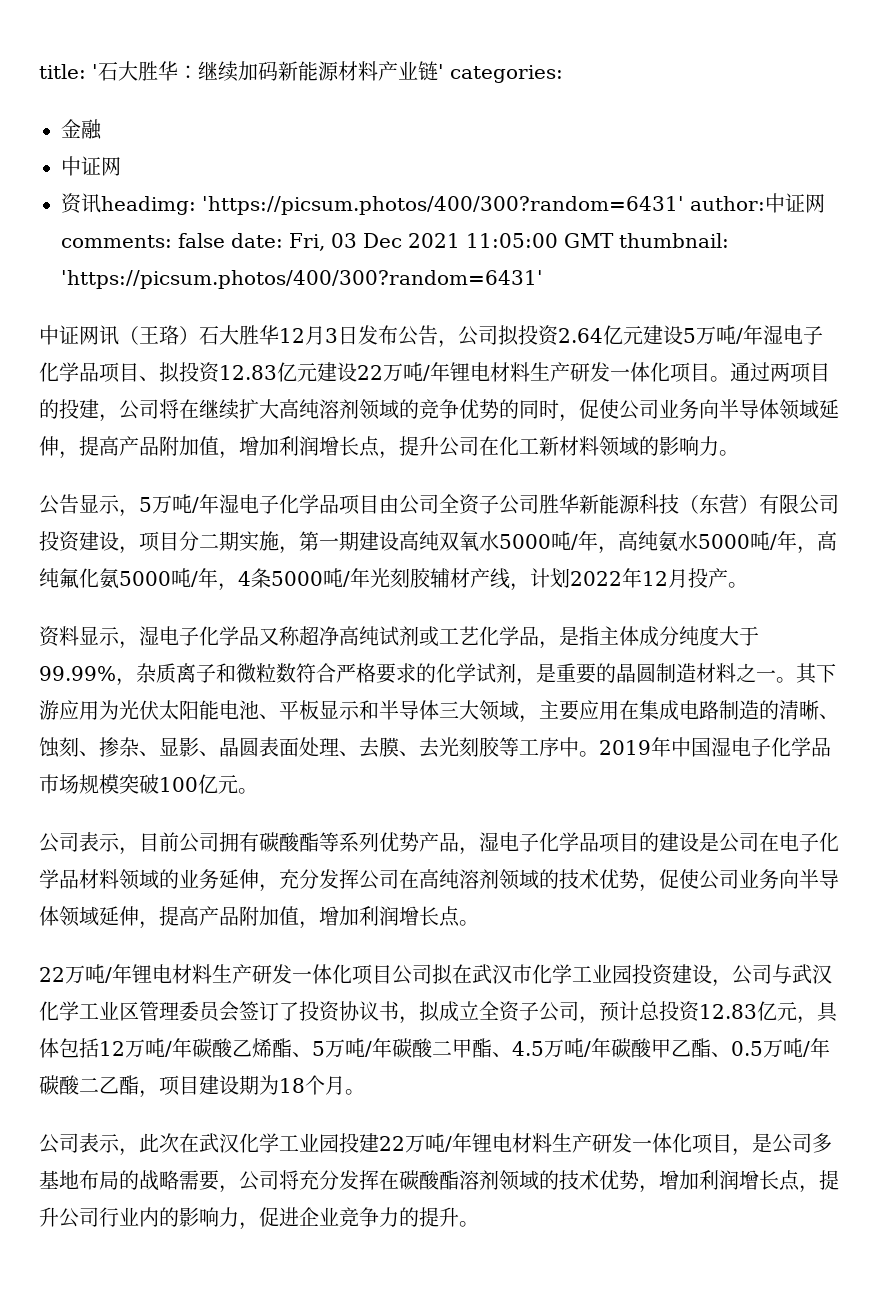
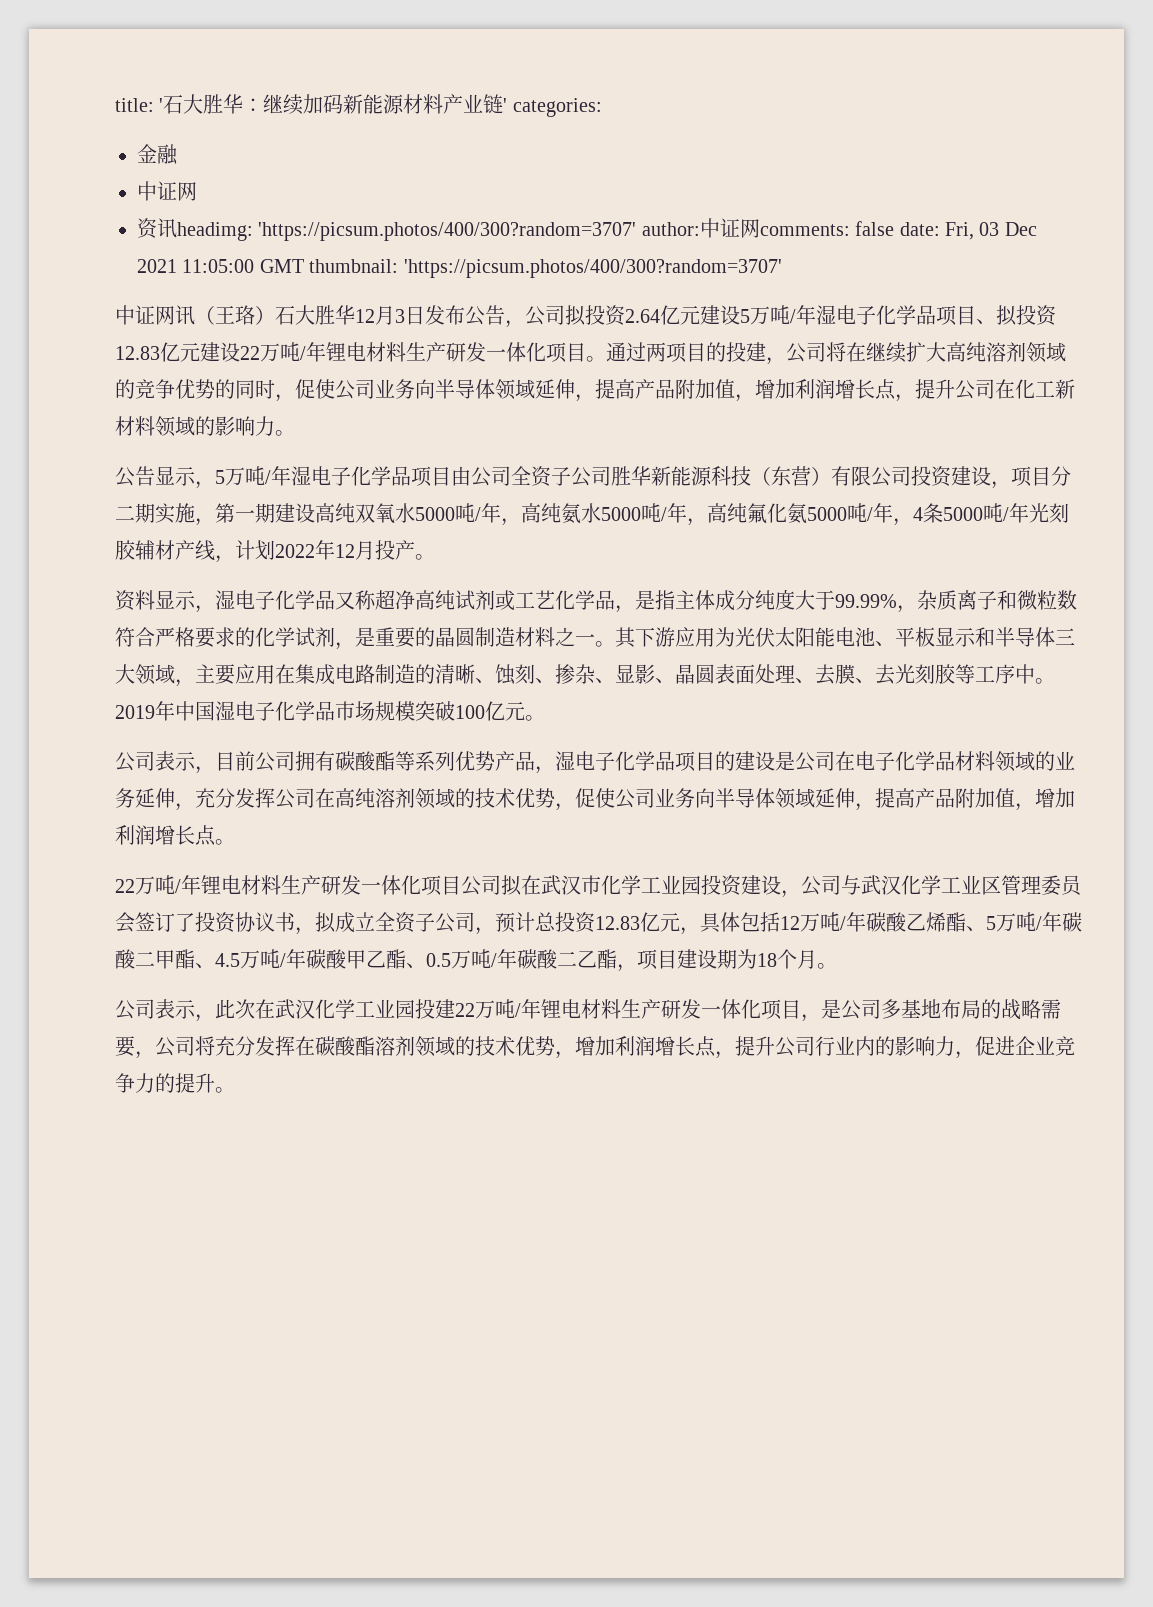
- 资讯headimg: 'https://picsum.photos/400/300?random=6431' author:中证网comments: false date: Fri, 03 Dec 2021 11:05:00 GMT thumbnail: 'https://picsum.photos/400/300?random=6431'
+ 资讯headimg: 'https://picsum.photos/400/300?random=3707' author:中证网comments: false date: Fri, 03 Dec 2021 11:05:00 GMT thumbnail: 'https://picsum.photos/400/300?random=3707'

